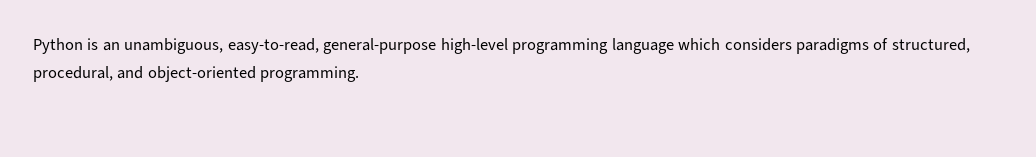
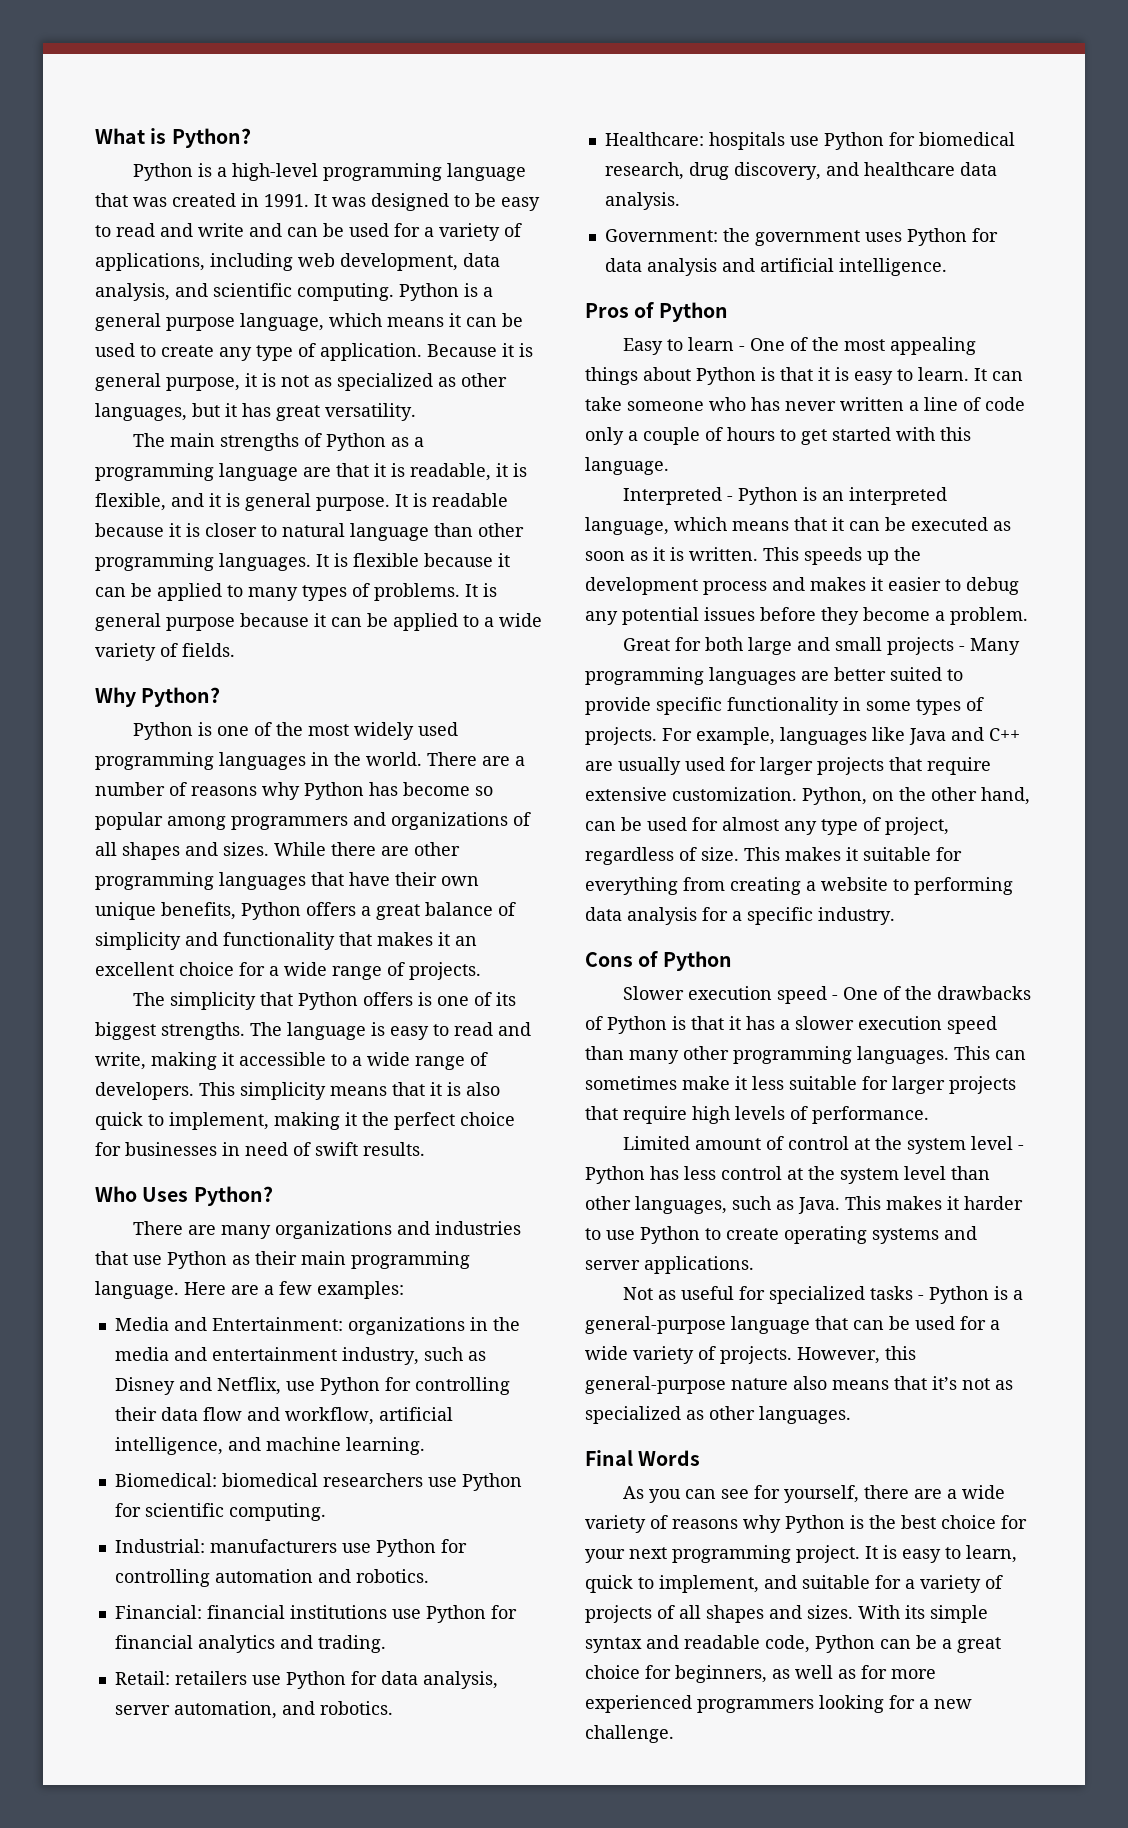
- Python is an unambiguous, easy-to-read, general-purpose high-level programming language which considers paradigms of structured, procedural, and object-oriented programming.
+ What is Python?
+ Python is a high-level programming language that was created in 1991. It was designed to be easy to read and write and can be used for a variety of applications, including web development, data analysis, and scientific computing. Python is a general purpose language, which means it can be used to create any type of application. Because it is general purpose, it is not as specialized as other languages, but it has great versatility.
+ The main strengths of Python as a programming language are that it is readable, it is flexible, and it is general purpose. It is readable because it is closer to natural language than other programming languages. It is flexible because it can be applied to many types of problems. It is general purpose because it can be applied to a wide variety of fields.
+ Why Python?
+ Python is one of the most widely used programming languages in the world. There are a number of reasons why Python has become so popular among programmers and organizations of all shapes and sizes. While there are other programming languages that have their own unique benefits, Python offers a great balance of simplicity and functionality that makes it an excellent choice for a wide range of projects.
+ The simplicity that Python offers is one of its biggest strengths. The language is easy to read and write, making it accessible to a wide range of developers. This simplicity means that it is also quick to implement, making it the perfect choice for businesses in need of swift results.
+ Who Uses Python?
+ There are many organizations and industries that use Python as their main programming language. Here are a few examples:
+ Media and Entertainment: organizations in the media and entertainment industry, such as Disney and Netflix, use Python for controlling their data flow and workflow, artificial intelligence, and machine learning.
+ Biomedical: biomedical researchers use Python for scientific computing.
+ Industrial: manufacturers use Python for controlling automation and robotics.
+ Financial: financial institutions use Python for financial analytics and trading.
+ Retail: retailers use Python for data analysis, server automation, and robotics.
+ Healthcare: hospitals use Python for biomedical research, drug discovery, and healthcare data analysis.
+ Government: the government uses Python for data analysis and artificial intelligence.
+ Pros of Python
+ Easy to learn - One of the most appealing things about Python is that it is easy to learn. It can take someone who has never written a line of code only a couple of hours to get started with this language.
+ Interpreted - Python is an interpreted language, which means that it can be executed as soon as it is written. This speeds up the development process and makes it easier to debug any potential issues before they become a problem.
+ Great for both large and small projects - Many programming languages are better suited to provide specific functionality in some types of projects. For example, languages like Java and C++ are usually used for larger projects that require extensive customization. Python, on the other hand, can be used for almost any type of project, regardless of size. This makes it suitable for everything from creating a website to performing data analysis for a specific industry.
+ Cons of Python
+ Slower execution speed - One of the drawbacks of Python is that it has a slower execution speed than many other programming languages. This can sometimes make it less suitable for larger projects that require high levels of performance.
+ Limited amount of control at the system level - Python has less control at the system level than other languages, such as Java. This makes it harder to use Python to create operating systems and server applications.
+ Not as useful for specialized tasks - Python is a general-purpose language that can be used for a wide variety of projects. However, this general-purpose nature also means that it’s not as specialized as other languages.
+ Final Words
+ As you can see for yourself, there are a wide variety of reasons why Python is the best choice for your next programming project. It is easy to learn, quick to implement, and suitable for a variety of projects of all shapes and sizes. With its simple syntax and readable code, Python can be a great choice for beginners, as well as for more experienced programmers looking for a new challenge.

